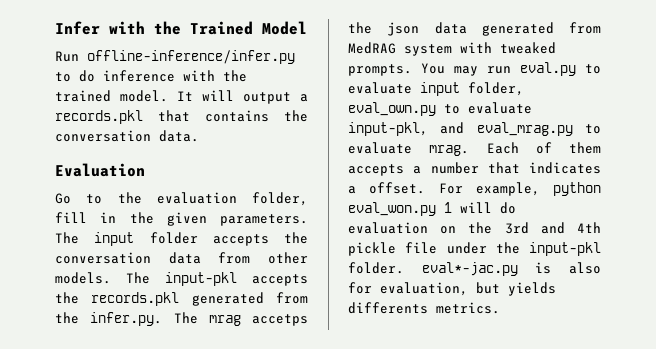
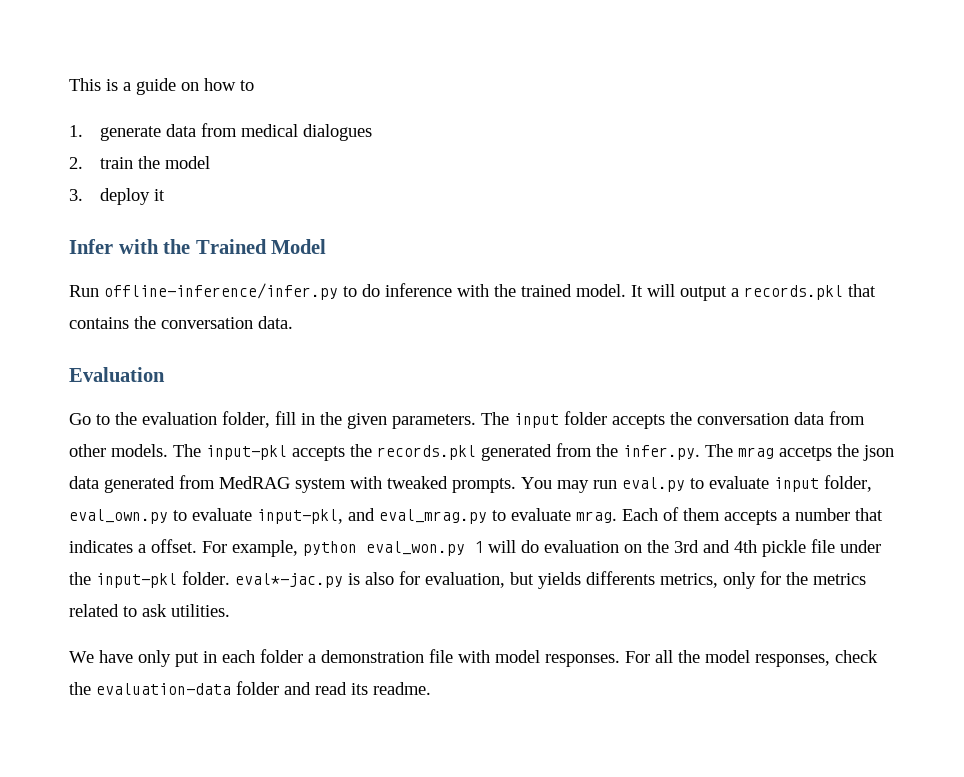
+ This is a guide on how to
+ 1. generate data from medical dialogues
+ 2. train the model
+ 3. deploy it
- For example, python eval_won.py 1 will do evaluation on the 3rd and 4th pickle file under the input-pkl folder. eval*-jac.py is also for evaluation, but yields differents metrics.
+ For example, python eval_won.py 1 will do evaluation on the 3rd and 4th pickle file under the input-pkl folder. eval*-jac.py is also for evaluation, but yields differents metrics, only for the metrics related to ask utilities.
+ We have only put in each folder a demonstration file with model responses. For all the model responses, check the evaluation-data folder and read its readme.

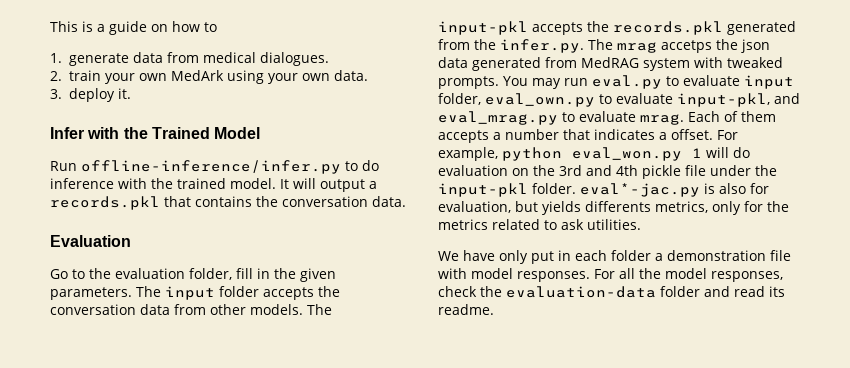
- 1. generate data from medical dialogues
+ 1. generate data from medical dialogues.
- 2. train the model
+ 2. train your own MedArk using your own data.
- 3. deploy it
+ 3. deploy it.

